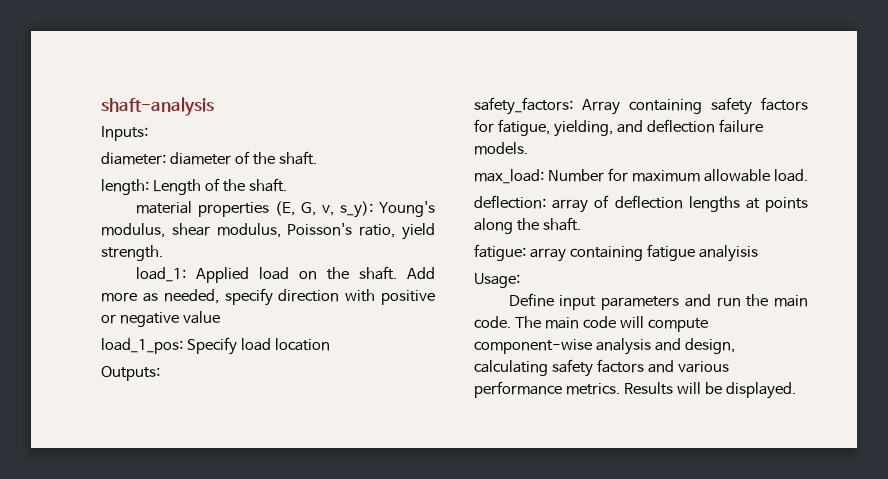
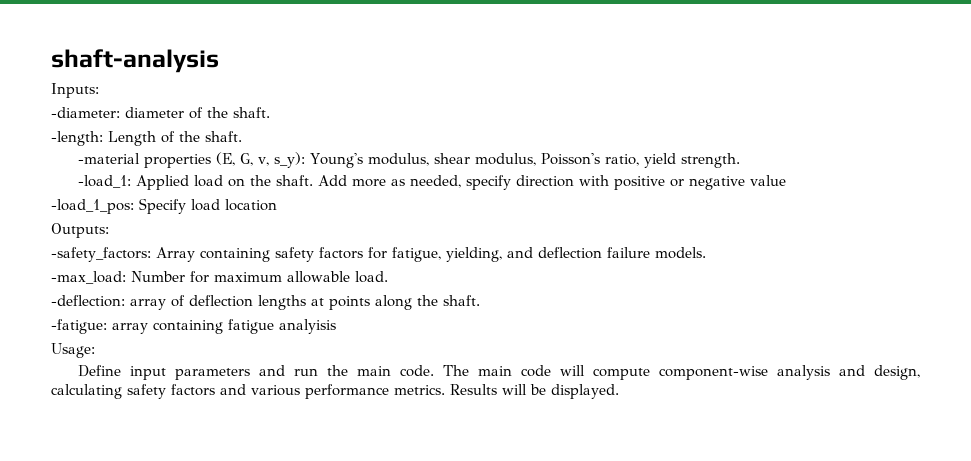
- diameter: diameter of the shaft.
+ -diameter: diameter of the shaft.
- length: Length of the shaft.
+ -length: Length of the shaft.
- material properties (E, G, v, s_y): Young's modulus, shear modulus, Poisson's ratio, yield strength.
+ -material properties (E, G, v, s_y): Young's modulus, shear modulus, Poisson's ratio, yield strength.
- load_1: Applied load on the shaft.
+ -load_1: Applied load on the shaft.
- load_1_pos: Specify load location
+ -load_1_pos: Specify load location
- safety_factors: Array containing safety factors for fatigue, yielding, and deflection failure models.
+ -safety_factors: Array containing safety factors for fatigue, yielding, and deflection failure models.
- max_load: Number for maximum allowable load.
+ -max_load: Number for maximum allowable load.
- deflection: array of deflection lengths at points along the shaft.
+ -deflection: array of deflection lengths at points along the shaft.
- fatigue: array containing fatigue analyisis
+ -fatigue: array containing fatigue analyisis

